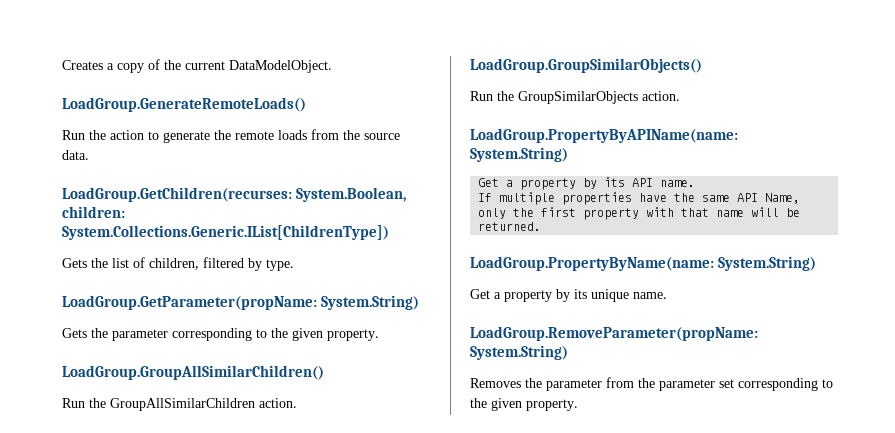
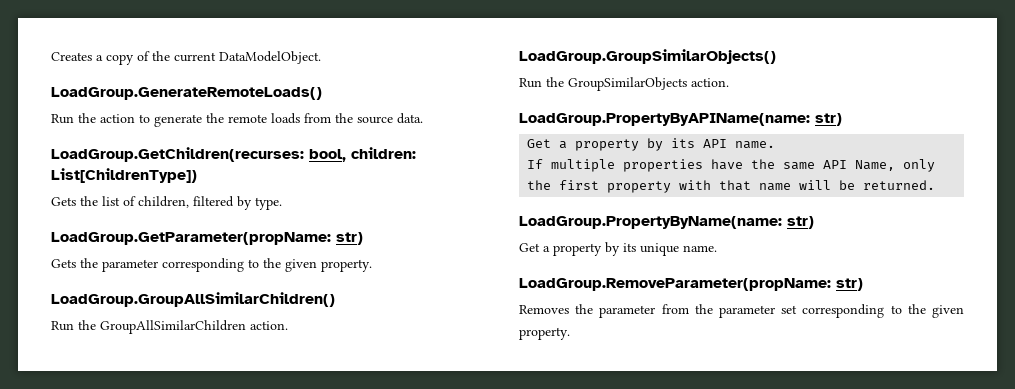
- LoadGroup.GetChildren(recurses: System.Boolean, children: System.Collections.Generic.IList[ChildrenType])
+ LoadGroup.GetChildren(recurses: bool, children: List[ChildrenType])
- LoadGroup.GetParameter(propName: System.String)
+ LoadGroup.GetParameter(propName: str)
- LoadGroup.PropertyByAPIName(name: System.String)
+ LoadGroup.PropertyByAPIName(name: str)
- LoadGroup.PropertyByName(name: System.String)
+ LoadGroup.PropertyByName(name: str)
- LoadGroup.RemoveParameter(propName: System.String)
+ LoadGroup.RemoveParameter(propName: str)

